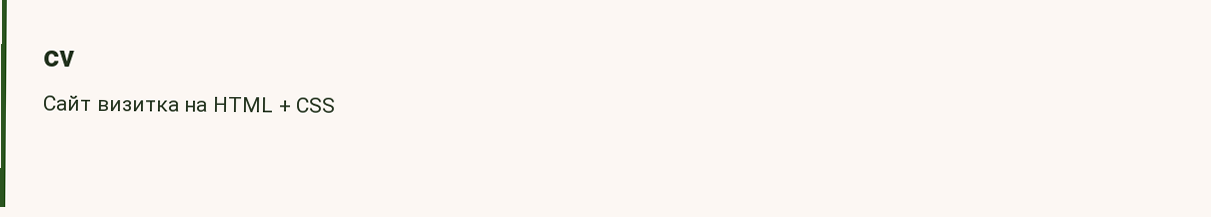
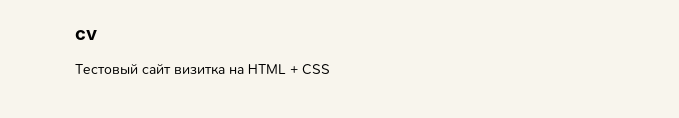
- Сайт визитка на HTML + CSS
+ Тестовый сайт визитка на HTML + CSS

